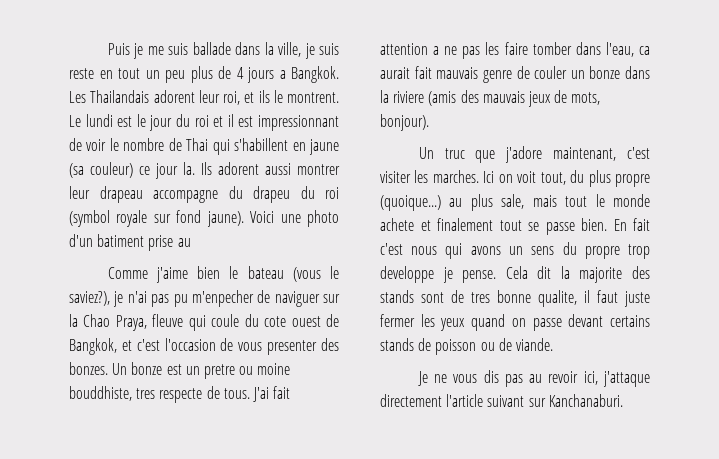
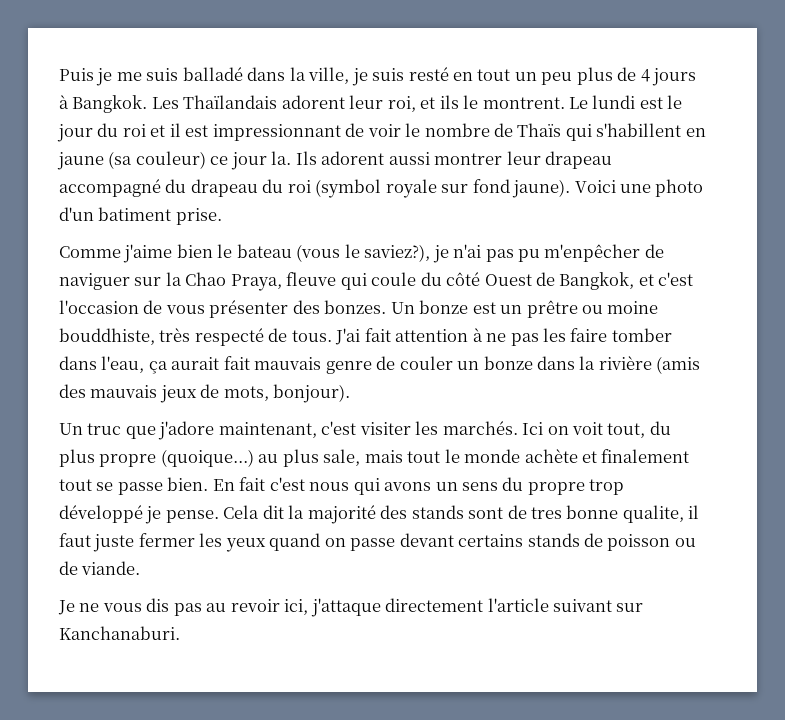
- Puis je me suis ballade dans la ville, je suis reste en tout un peu plus de 4 jours a Bangkok.
+ Puis je me suis balladé dans la ville, je suis resté en tout un peu plus de 4 jours à Bangkok.
- Les Thailandais adorent leur roi, et ils le montrent.
+ Les Thaïlandais adorent leur roi, et ils le montrent.
- Le lundi est le jour du roi et il est impressionnant de voir le nombre de Thai qui s'habillent en jaune (sa couleur) ce jour la.
+ Le lundi est le jour du roi et il est impressionnant de voir le nombre de Thaïs qui s'habillent en jaune (sa couleur) ce jour la.
- Ils adorent aussi montrer leur drapeau accompagne du drapeu du roi (symbol royale sur fond jaune).
+ Ils adorent aussi montrer leur drapeau accompagné du drapeau du roi (symbol royale sur fond jaune).
- Voici une photo d'un batiment prise au
+ Voici une photo d'un batiment prise.
- Comme j'aime bien le bateau (vous le saviez?), je n'ai pas pu m'enpecher de naviguer sur la Chao Praya, fleuve qui coule du cote ouest de Bangkok, et c'est l'occasion de vous presenter des bonzes.
+ Comme j'aime bien le bateau (vous le saviez?), je n'ai pas pu m'enpêcher de naviguer sur la Chao Praya, fleuve qui coule du côté Ouest de Bangkok, et c'est l'occasion de vous présenter des bonzes.
- Un bonze est un pretre ou moine bouddhiste, tres respecte de tous.
+ Un bonze est un prêtre ou moine bouddhiste, très respecté de tous.
- J'ai fait attention a ne pas les faire tomber dans l'eau, ca aurait fait mauvais genre de couler un bonze dans la riviere (amis des mauvais jeux de mots, bonjour).
+ J'ai fait attention à ne pas les faire tomber dans l'eau, ça aurait fait mauvais genre de couler un bonze dans la rivière (amis des mauvais jeux de mots, bonjour).
- Un truc que j'adore maintenant, c'est visiter les marches.
+ Un truc que j'adore maintenant, c'est visiter les marchés.
- Ici on voit tout, du plus propre (quoique...) au plus sale, mais tout le monde achete et finalement tout se passe bien.
+ Ici on voit tout, du plus propre (quoique...) au plus sale, mais tout le monde achète et finalement tout se passe bien.
- En fait c'est nous qui avons un sens du propre trop developpe je pense.
+ En fait c'est nous qui avons un sens du propre trop développé je pense.
- Cela dit la majorite des stands sont de tres bonne qualite, il faut juste fermer les yeux quand on passe devant certains stands de poisson ou de viande.
+ Cela dit la majorité des stands sont de tres bonne qualite, il faut juste fermer les yeux quand on passe devant certains stands de poisson ou de viande.

